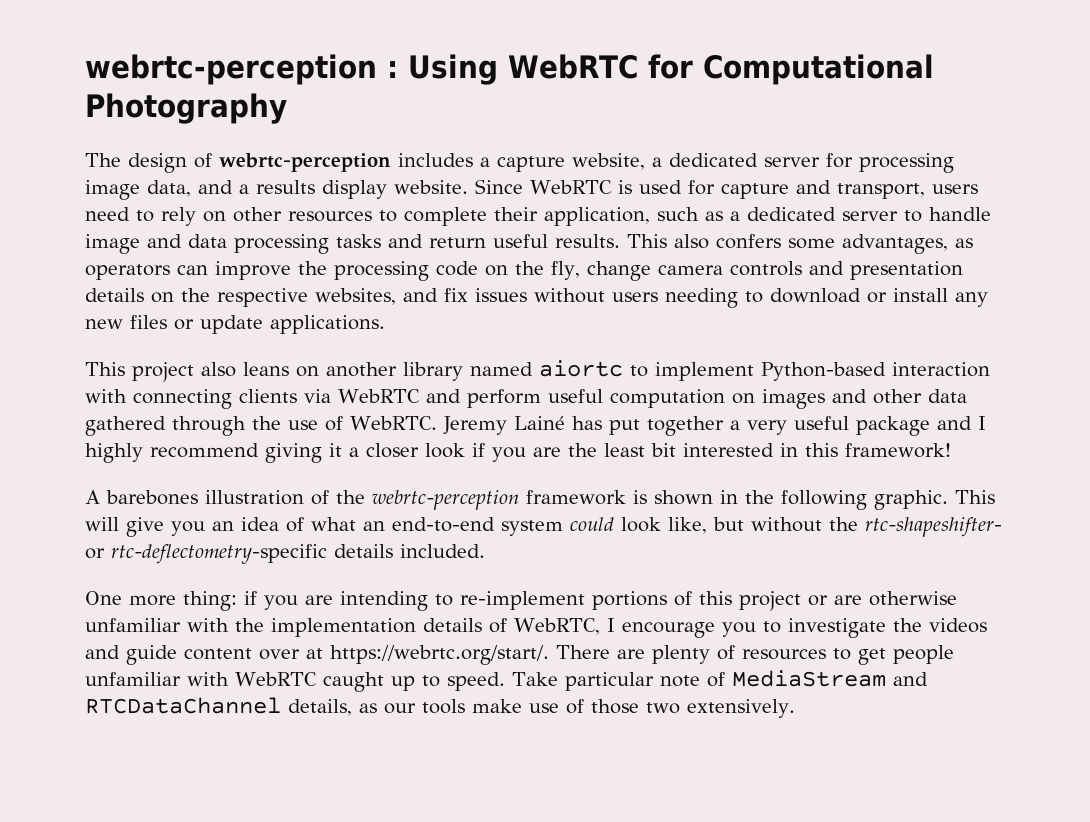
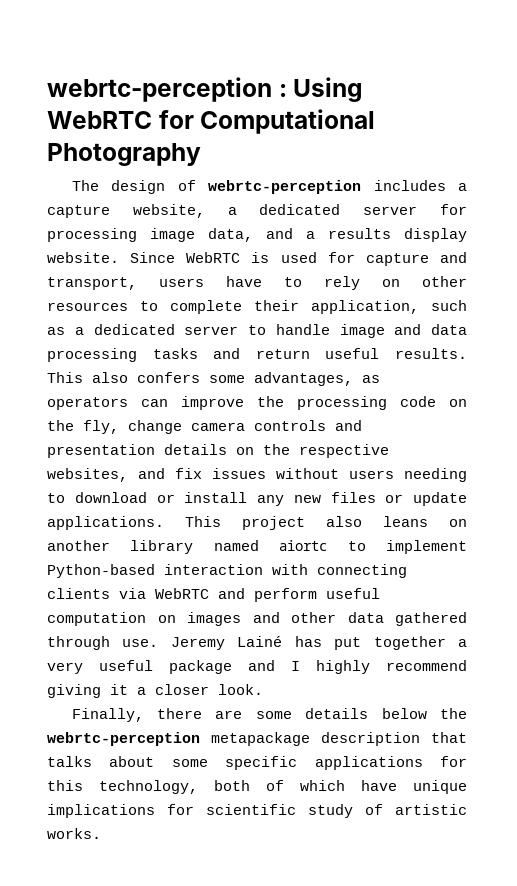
- Since WebRTC is used for capture and transport, users need to rely on other resources to complete their application, such as a dedicated server to handle image and data processing tasks and return useful results.
+ Since WebRTC is used for capture and transport, users have to rely on other resources to complete their application, such as a dedicated server to handle image and data processing tasks and return useful results.
- This also confers some advantages, as operators can improve the processing code on the fly, change camera controls and presentation details on the respective websites, and fix issues without users needing to download or install any new files or update applications.
- This project also leans on another library named aiortc to implement Python-based interaction with connecting clients via WebRTC and perform useful computation on images and other data gathered through the use of WebRTC.
+ This also confers some advantages, as operators can improve the processing code on the fly, change camera controls and presentation details on the respective websites, and fix issues without users needing to download or install any new files or update applications. This project also leans on another library named aiortc to implement Python-based interaction with connecting clients via WebRTC and perform useful computation on images and other data gathered through use.
- Jeremy Lainé has put together a very useful package and I highly recommend giving it a closer look if you are the least bit interested in this framework!
- A barebones illustration of the webrtc-perception framework is shown in the following graphic. This will give you an idea of what an end-to-end system could look like, but without the rtc-shapeshifter- or rtc-deflectometry-specific details included.
- One more thing: if you are intending to re-implement portions of this project or are otherwise unfamiliar with the implementation details of WebRTC, I encourage you to investigate the videos and guide content over at https://webrtc.org/start/. There are plenty of resources to get people unfamiliar with WebRTC caught up to speed. Take particular note of MediaStream and RTCDataChannel details, as our tools make use of those two extensively.
+ Jeremy Lainé has put together a very useful package and I highly recommend giving it a closer look.
+ Finally, there are some details below the webrtc-perception metapackage description that talks about some specific applications for this technology, both of which have unique implications for scientific study of artistic works.

